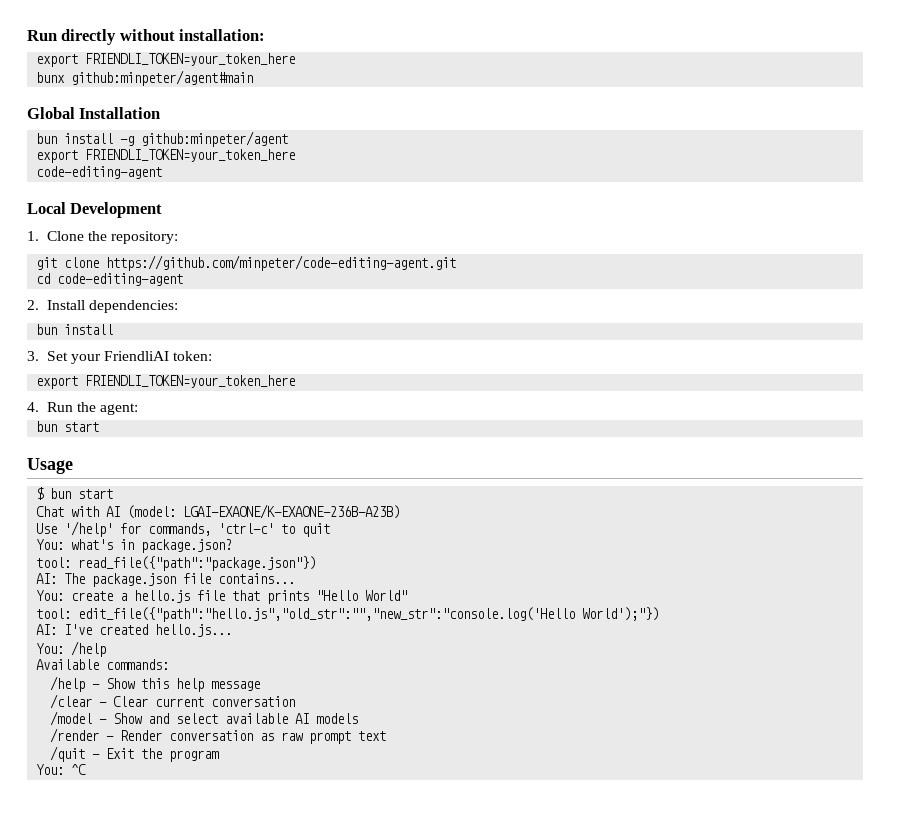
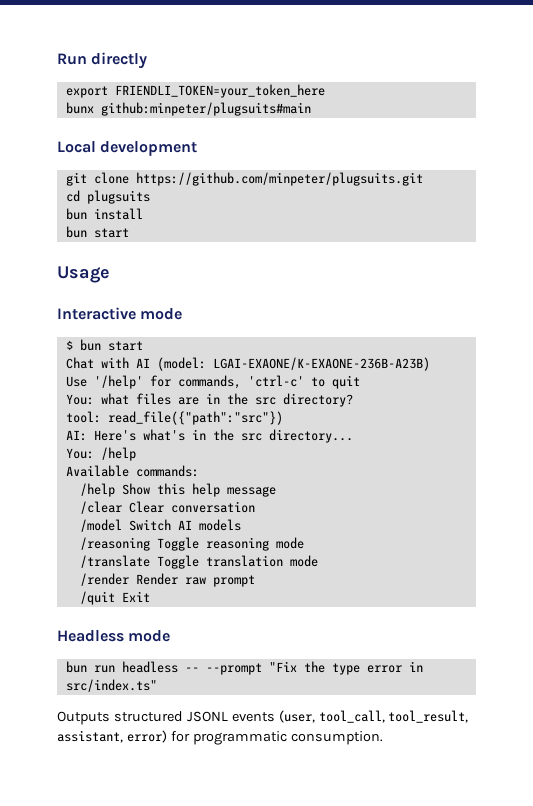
- Run directly without installation:
+ Run directly
- bunx github:minpeter/agent#main
- Global Installation
- bun install -g github:minpeter/agent
- export FRIENDLI_TOKEN=your_token_here
- code-editing-agent
- Local Development
- 1. Clone the repository:
- git clone https://github.com/minpeter/code-editing-agent.git
- cd code-editing-agent
- 2. Install dependencies:
+ bunx github:minpeter/plugsuits#main
+ Local development
+ git clone https://github.com/minpeter/plugsuits.git
+ cd plugsuits
  bun install
- 3. Set your FriendliAI token:
- export FRIENDLI_TOKEN=your_token_here
- 4. Run the agent:
+ Interactive mode
- You: what's in package.json?
- tool: read_file({"path":"package.json"})
- AI: The package.json file contains...
- You: create a hello.js file that prints "Hello World"
- tool: edit_file({"path":"hello.js","old_str":"","new_str":"console.log('Hello World');"})
- AI: I've created hello.js...
+ You: what files are in the src directory?
+ tool: read_file({"path":"src"})
+ AI: Here's what's in the src directory...
- /help - Show this help message
+ /help Show this help message
- /clear - Clear current conversation
+ /clear Clear conversation
- /model - Show and select available AI models
- /render - Render conversation as raw prompt text
+ /model Switch AI models
+ /reasoning Toggle reasoning mode
+ /translate Toggle translation mode
+ /render Render raw prompt
- /quit - Exit the program
- You: ^C
+ /quit Exit
+ Headless mode
+ bun run headless -- --prompt "Fix the type error in src/index.ts"
+ Outputs structured JSONL events (user, tool_call, tool_result, assistant, error) for programmatic consumption.

